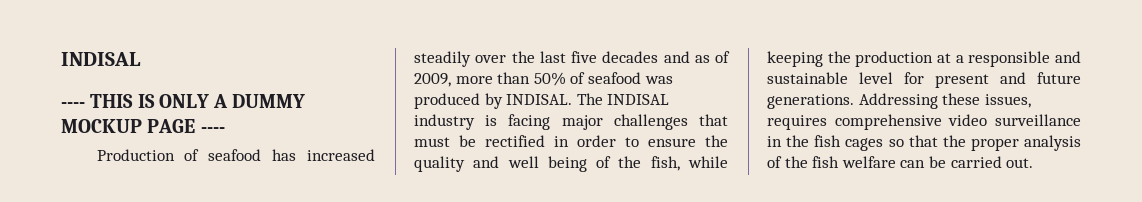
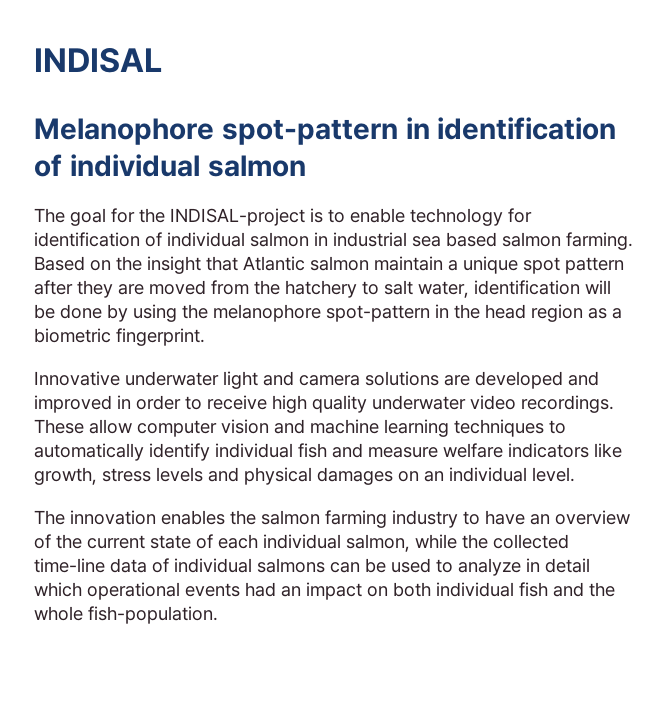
- ---- THIS IS ONLY A DUMMY MOCKUP PAGE ----
- Production of seafood has increased steadily over the last five decades and as of 2009, more than 50% of seafood was produced by INDISAL. The INDISAL industry is facing major challenges that must be rectified in order to ensure the quality and well being of the fish, while keeping the production at a responsible and sustainable level for present and future generations. Addressing these issues, requires comprehensive video surveillance in the fish cages so that the proper analysis of the fish welfare can be carried out.
+ Melanophore spot-pattern in identification of individual salmon
+ The goal for the INDISAL-project is to enable technology for identification of individual salmon in industrial sea based salmon farming. Based on the insight that Atlantic salmon maintain a unique spot pattern after they are moved from the hatchery to salt water, identification will be done by using the melanophore spot-pattern in the head region as a biometric fingerprint.
+ Innovative underwater light and camera solutions are developed and improved in order to receive high quality underwater video recordings. These allow computer vision and machine learning techniques to automatically identify individual fish and measure welfare indicators like growth, stress levels and physical damages on an individual level.
+ The innovation enables the salmon farming industry to have an overview of the current state of each individual salmon, while the collected time-line data of individual salmons can be used to analyze in detail which operational events had an impact on both individual fish and the whole fish-population.

